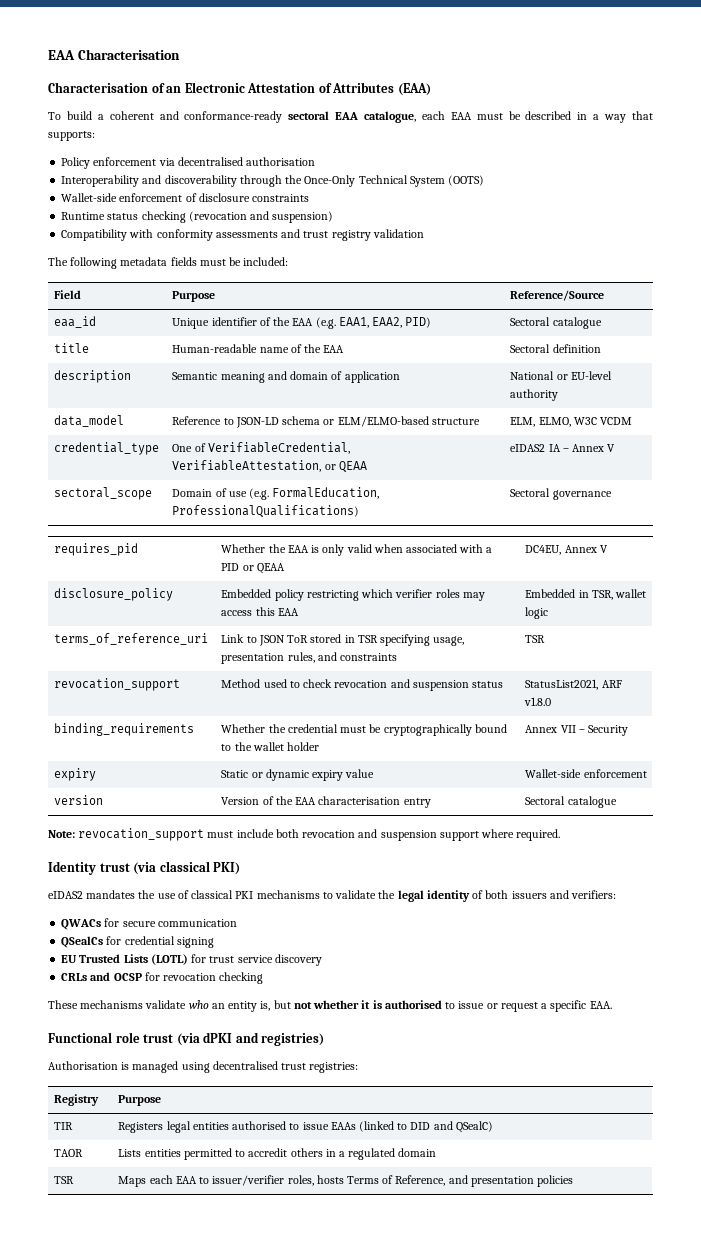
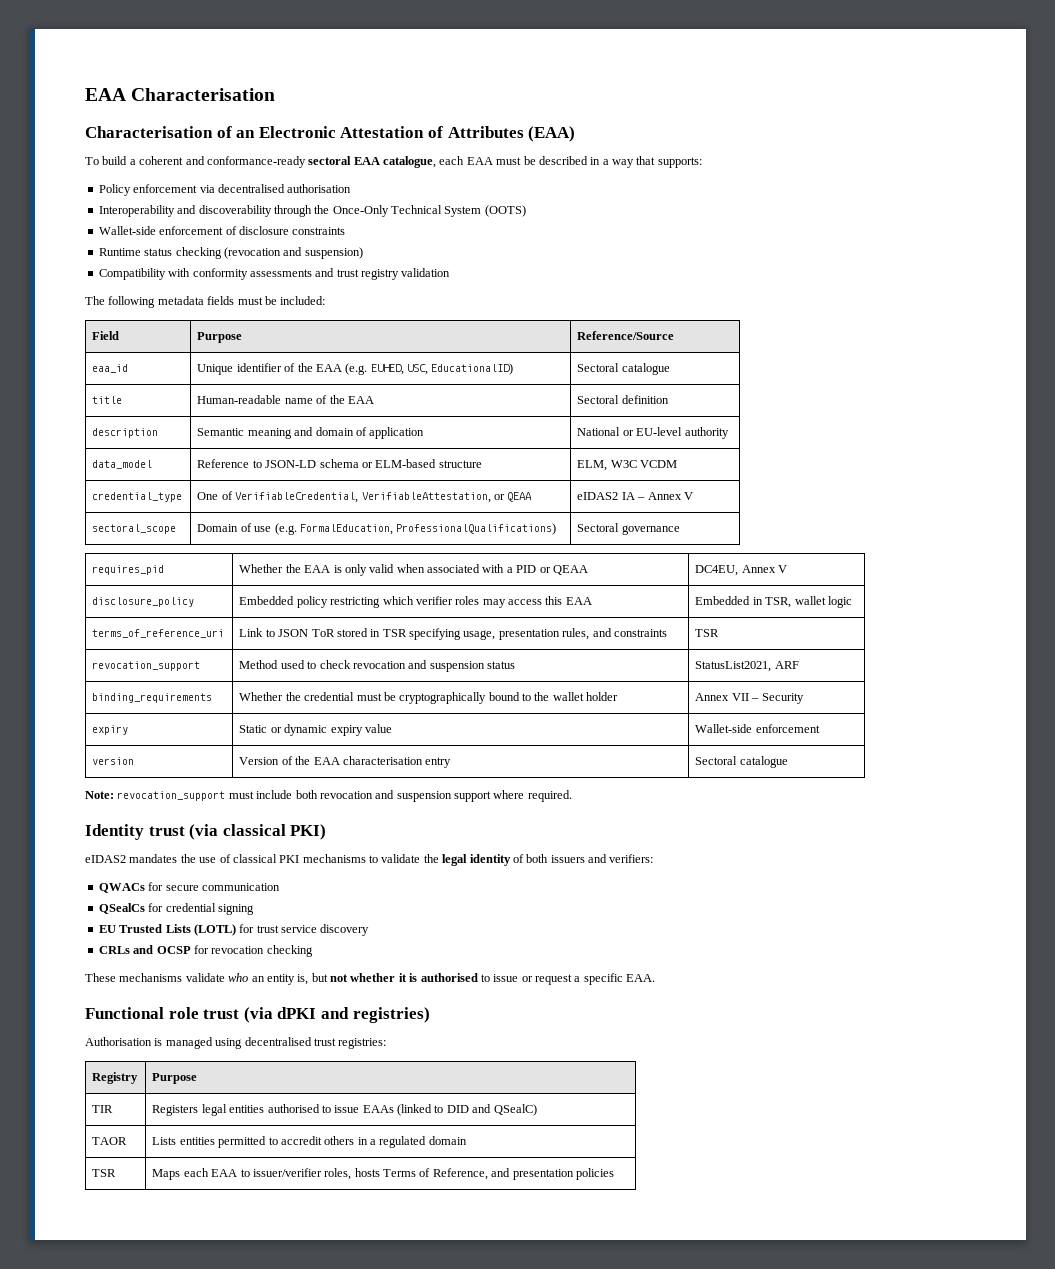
- eaa_id | Unique identifier of the EAA (e.g. EAA1, EAA2, PID) | Sectoral catalogue
+ eaa_id | Unique identifier of the EAA (e.g. EUHED, USC, EducationalID) | Sectoral catalogue
- data_model | Reference to JSON-LD schema or ELM/ELMO-based structure | ELM, ELMO, W3C VCDM
+ data_model | Reference to JSON-LD schema or ELM-based structure | ELM, W3C VCDM
- revocation_support | Method used to check revocation and suspension status | StatusList2021, ARF v1.8.0
+ revocation_support | Method used to check revocation and suspension status | StatusList2021, ARF

